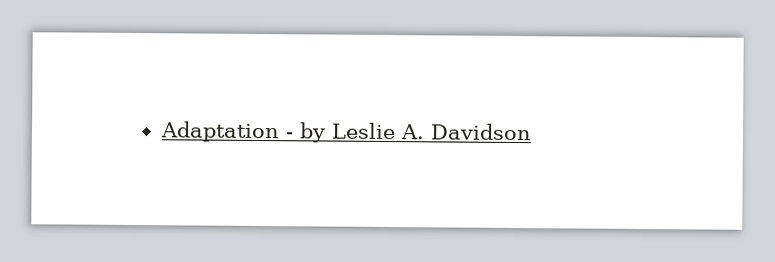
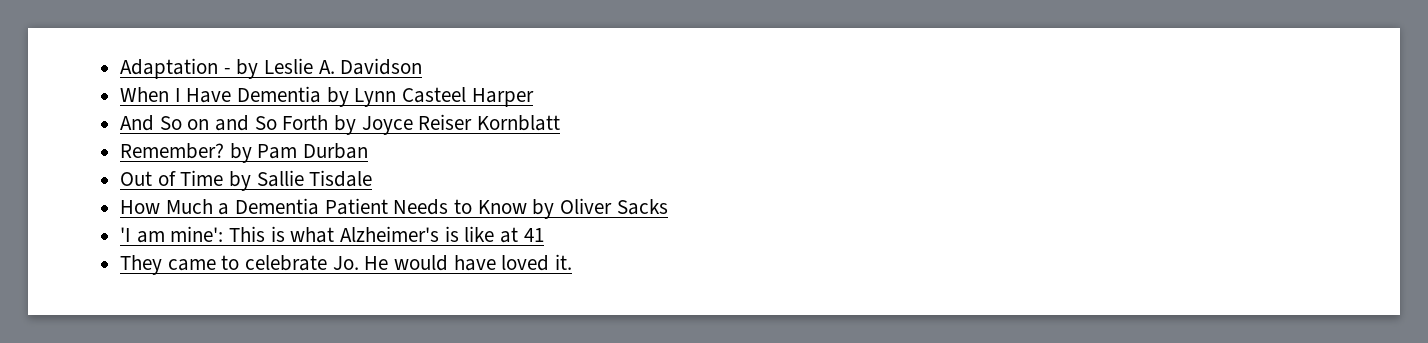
+ When I Have Dementia by Lynn Casteel Harper
+ And So on and So Forth by Joyce Reiser Kornblatt
+ Remember? by Pam Durban
+ Out of Time by Sallie Tisdale
+ How Much a Dementia Patient Needs to Know by Oliver Sacks
+ 'I am mine': This is what Alzheimer's is like at 41
+ They came to celebrate Jo. He would have loved it.

